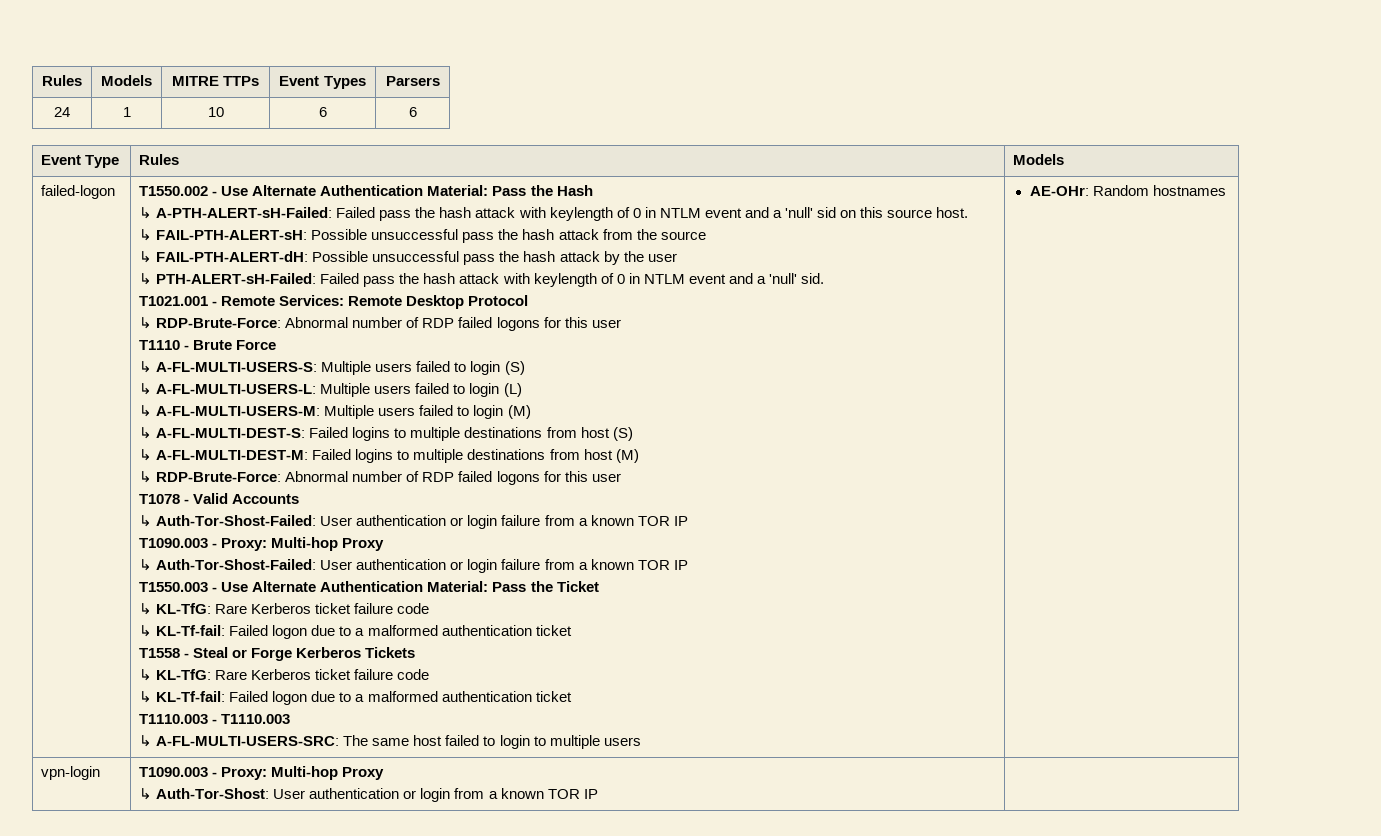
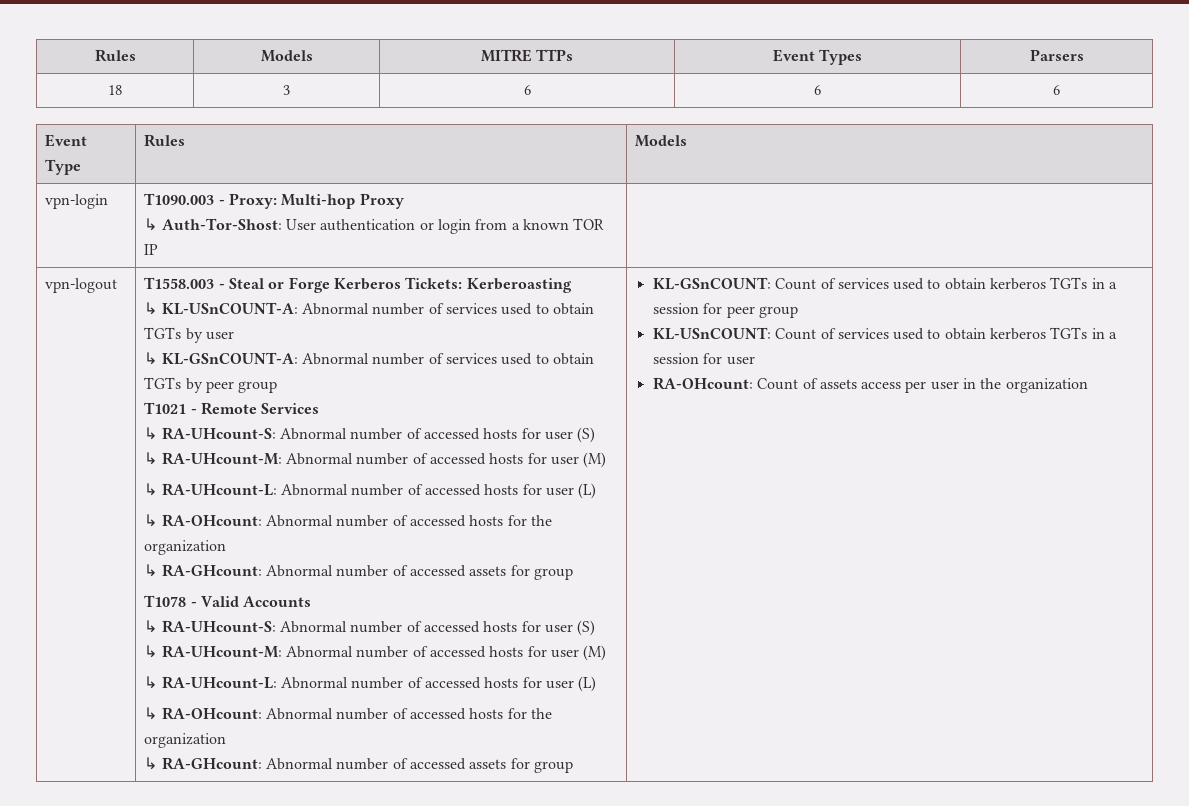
- 24 | 1 | 10 | 6 | 6
+ 18 | 3 | 6 | 6 | 6
- failed-logon | T1550.002 - Use Alternate Authentication Material: Pass the Hash
- ↳ A-PTH-ALERT-sH-Failed: Failed pass the hash attack with keylength of 0 in NTLM event and a 'null' sid on this source host.
- ↳ FAIL-PTH-ALERT-sH: Possible unsuccessful pass the hash attack from the source
- ↳ FAIL-PTH-ALERT-dH: Possible unsuccessful pass the hash attack by the user
- ↳ PTH-ALERT-sH-Failed: Failed pass the hash attack with keylength of 0 in NTLM event and a 'null' sid.
- T1021.001 - Remote Services: Remote Desktop Protocol
- ↳ RDP-Brute-Force: Abnormal number of RDP failed logons for this user
- T1110 - Brute Force
- ↳ A-FL-MULTI-USERS-S: Multiple users failed to login (S)
- ↳ A-FL-MULTI-USERS-L: Multiple users failed to login (L)
- ↳ A-FL-MULTI-USERS-M: Multiple users failed to login (M)
- ↳ A-FL-MULTI-DEST-S: Failed logins to multiple destinations from host (S)
- ↳ A-FL-MULTI-DEST-M: Failed logins to multiple destinations from host (M)
- ↳ RDP-Brute-Force: Abnormal number of RDP failed logons for this user
- T1078 - Valid Accounts
- ↳ Auth-Tor-Shost-Failed: User authentication or login failure from a known TOR IP
- T1090.003 - Proxy: Multi-hop Proxy
- ↳ Auth-Tor-Shost-Failed: User authentication or login failure from a known TOR IP
- T1550.003 - Use Alternate Authentication Material: Pass the Ticket
- ↳ KL-TfG: Rare Kerberos ticket failure code
- ↳ KL-Tf-fail: Failed logon due to a malformed authentication ticket
- T1558 - Steal or Forge Kerberos Tickets
- ↳ KL-TfG: Rare Kerberos ticket failure code
- ↳ KL-Tf-fail: Failed logon due to a malformed authentication ticket
- T1110.003 - T1110.003
- ↳ A-FL-MULTI-USERS-SRC: The same host failed to login to multiple users | AE-OHr: Random hostnames
+ vpn-logout | T1558.003 - Steal or Forge Kerberos Tickets: Kerberoasting
+ ↳ KL-USnCOUNT-A: Abnormal number of services used to obtain TGTs by user
+ ↳ KL-GSnCOUNT-A: Abnormal number of services used to obtain TGTs by peer group
+ T1021 - Remote Services
+ ↳ RA-UHcount-S: Abnormal number of accessed hosts for user (S)
+ ↳ RA-UHcount-M: Abnormal number of accessed hosts for user (M)
+ ↳ RA-UHcount-L: Abnormal number of accessed hosts for user (L)
+ ↳ RA-OHcount: Abnormal number of accessed hosts for the organization
+ ↳ RA-GHcount: Abnormal number of accessed assets for group
+ T1078 - Valid Accounts
+ ↳ RA-UHcount-S: Abnormal number of accessed hosts for user (S)
+ ↳ RA-UHcount-M: Abnormal number of accessed hosts for user (M)
+ ↳ RA-UHcount-L: Abnormal number of accessed hosts for user (L)
+ ↳ RA-OHcount: Abnormal number of accessed hosts for the organization
+ ↳ RA-GHcount: Abnormal number of accessed assets for group | KL-GSnCOUNT: Count of services used to obtain kerberos TGTs in a session for peer group
+ KL-USnCOUNT: Count of services used to obtain kerberos TGTs in a session for user
+ RA-OHcount: Count of assets access per user in the organization

